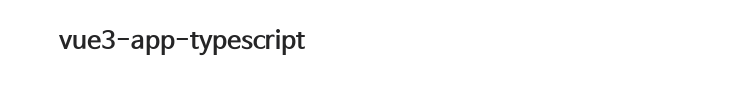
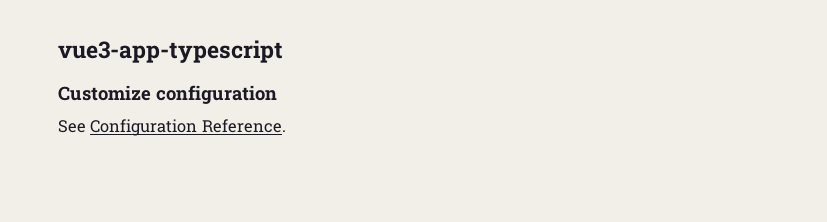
+ Customize configuration
+ See Configuration Reference.

